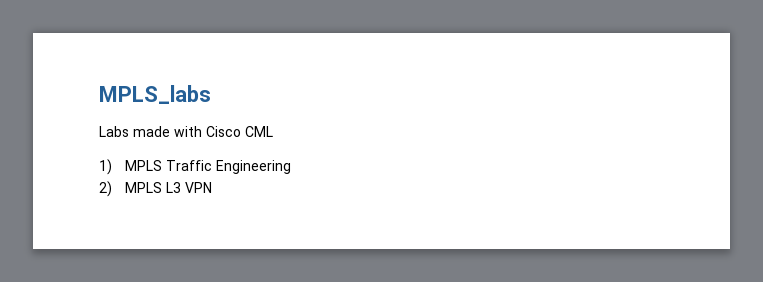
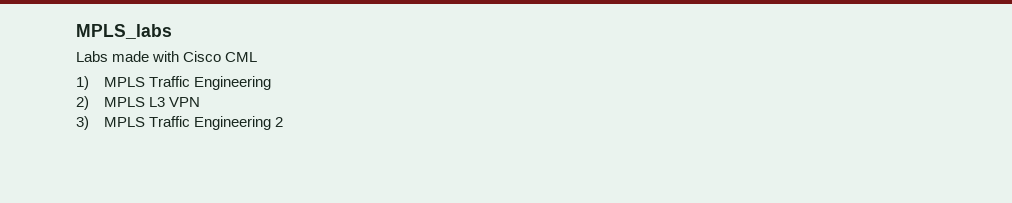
+ 3) MPLS Traffic Engineering 2

